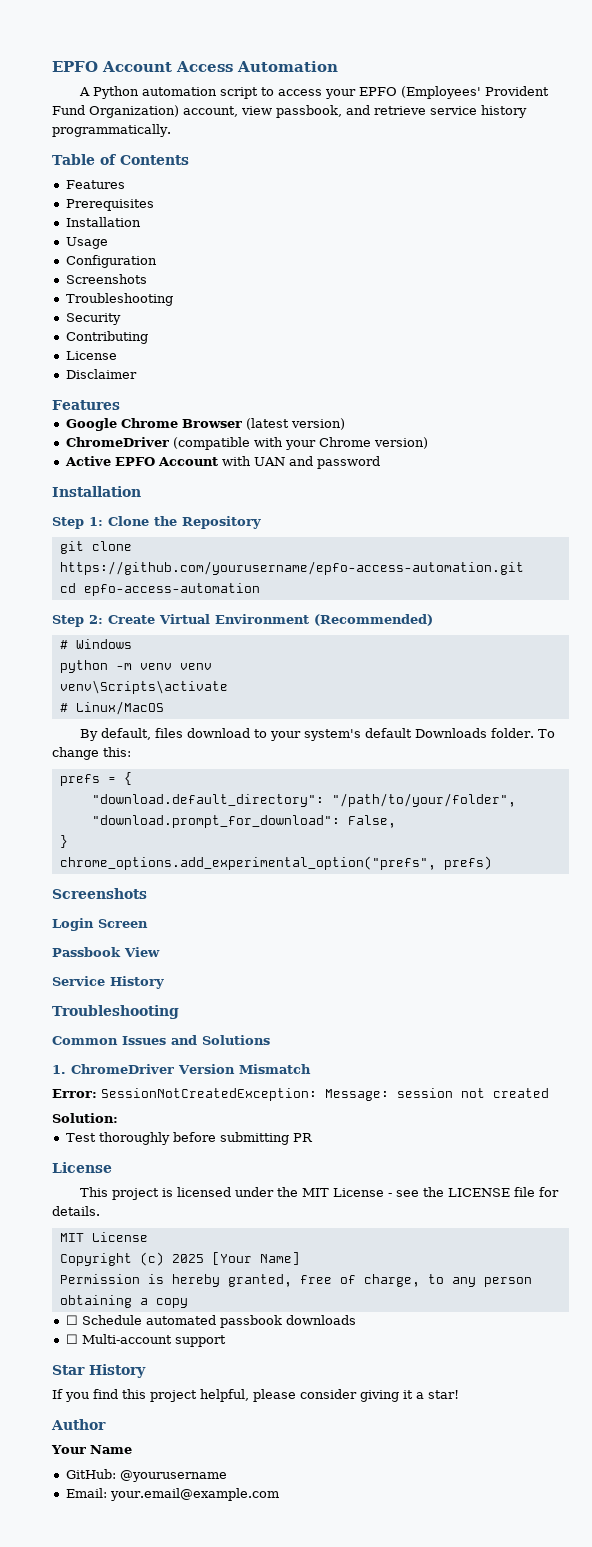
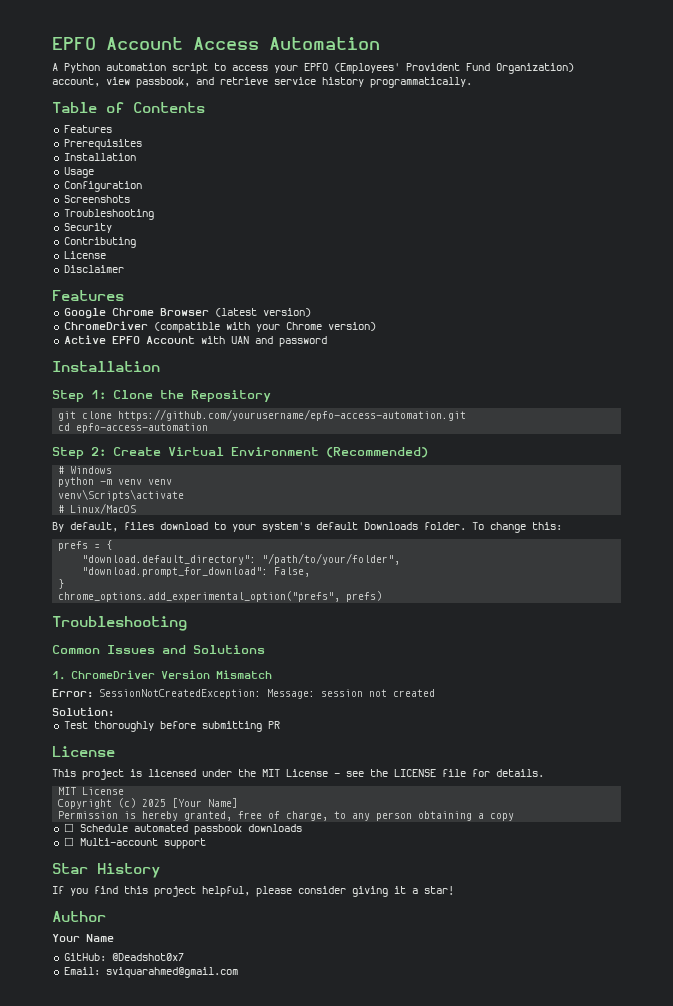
  chrome_options.add_experimental_option("prefs", prefs)
- Screenshots
- Login Screen
- Passbook View
- Service History
- GitHub: @yourusername
+ GitHub: @Deadshot0x7
- Email: your.email@example.com
+ Email: sviquarahmed@gmail.com

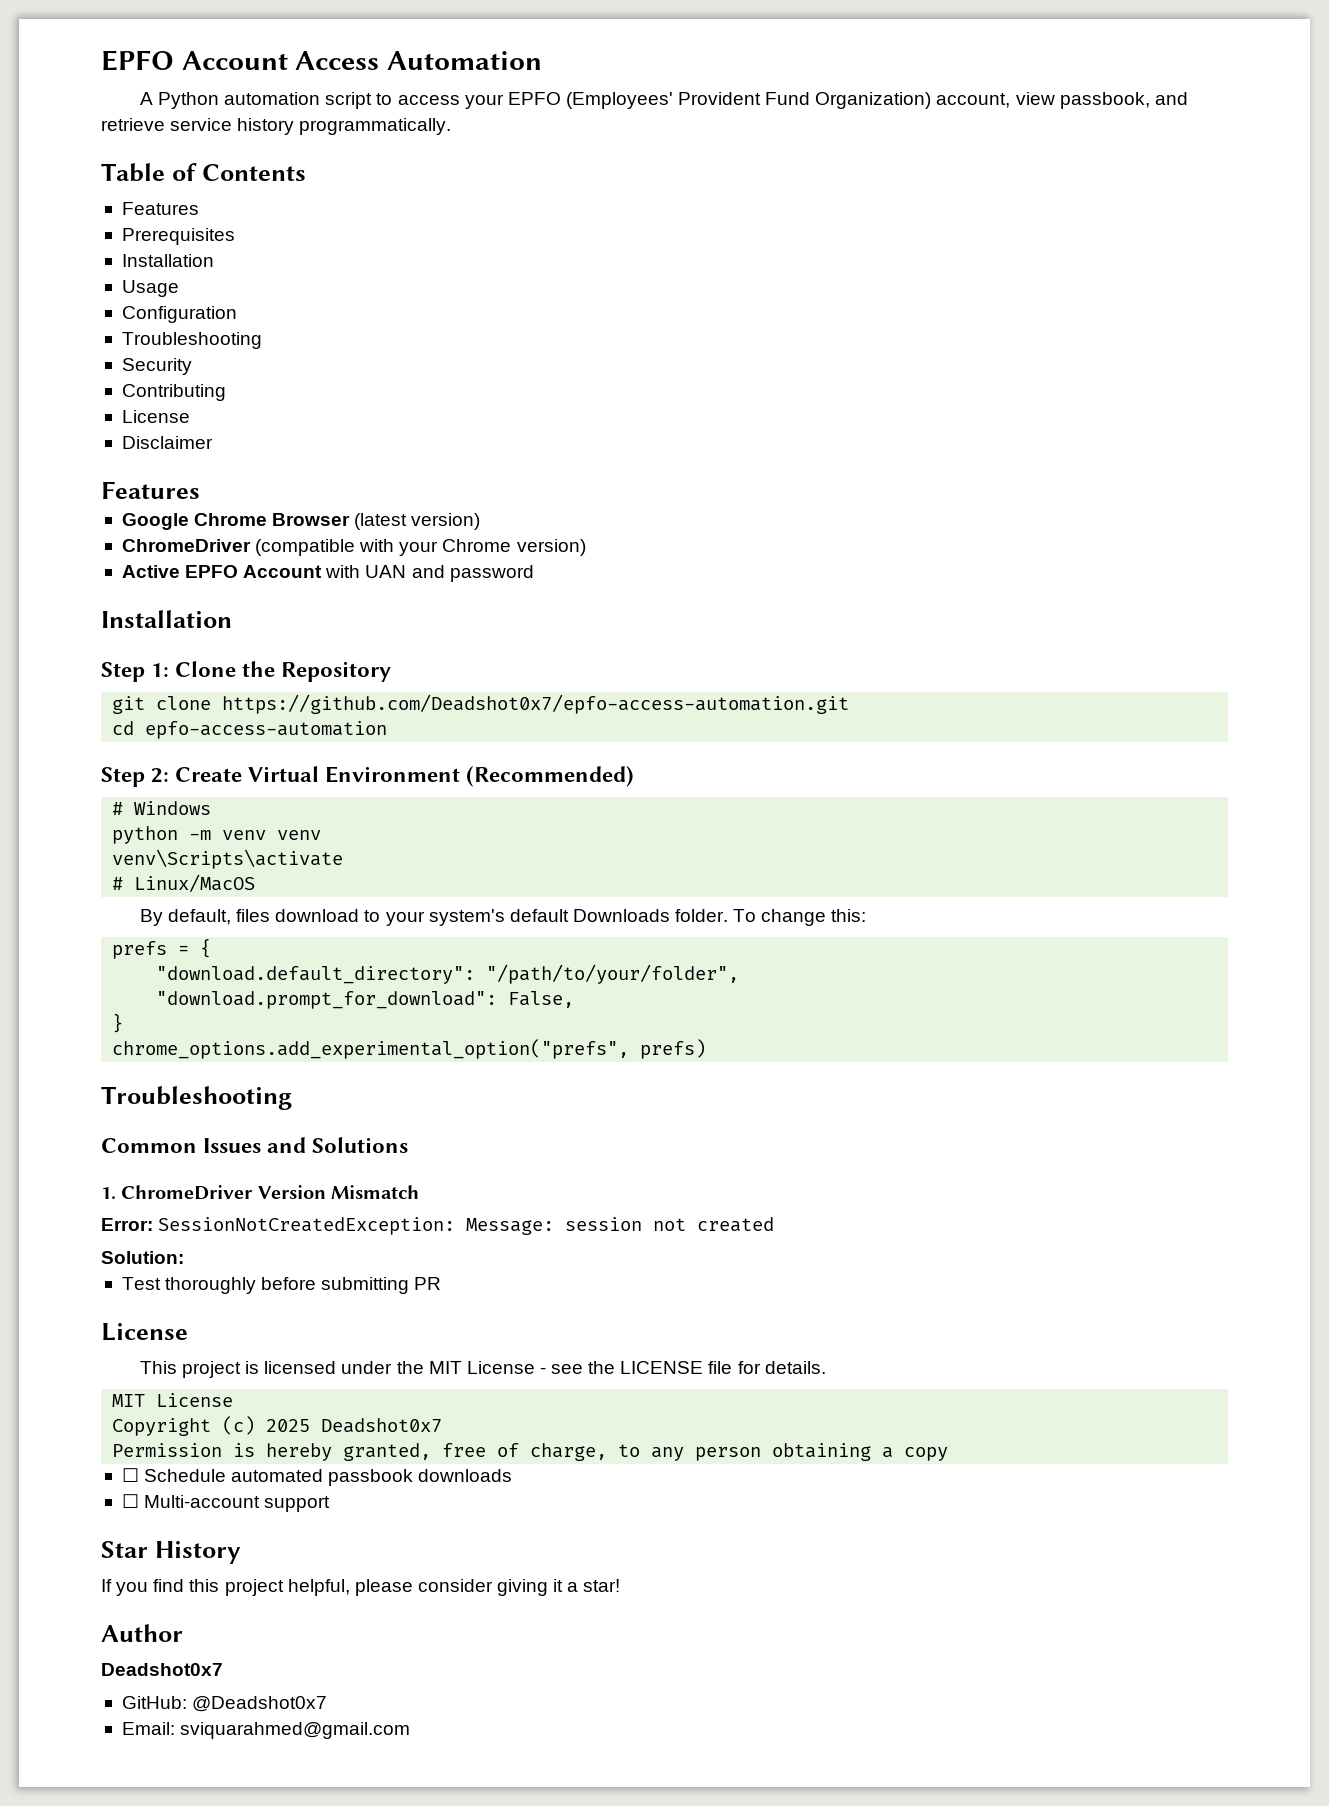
- Screenshots
- git clone https://github.com/yourusername/epfo-access-automation.git
+ git clone https://github.com/Deadshot0x7/epfo-access-automation.git
- Copyright (c) 2025 [Your Name]
+ Copyright (c) 2025 Deadshot0x7
  Author
- Your Name
+ Deadshot0x7

